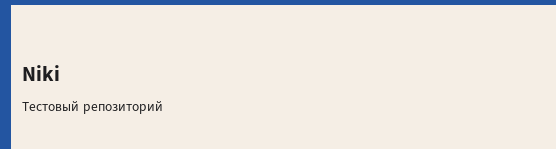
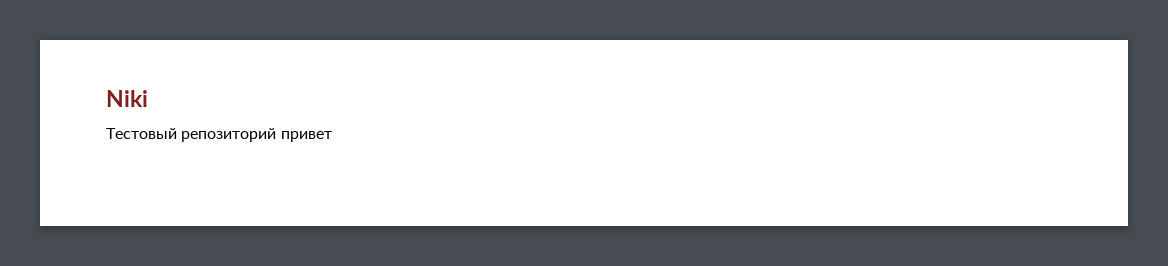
- Тестовый репозиторий
+ Тестовый репозиторий привет

